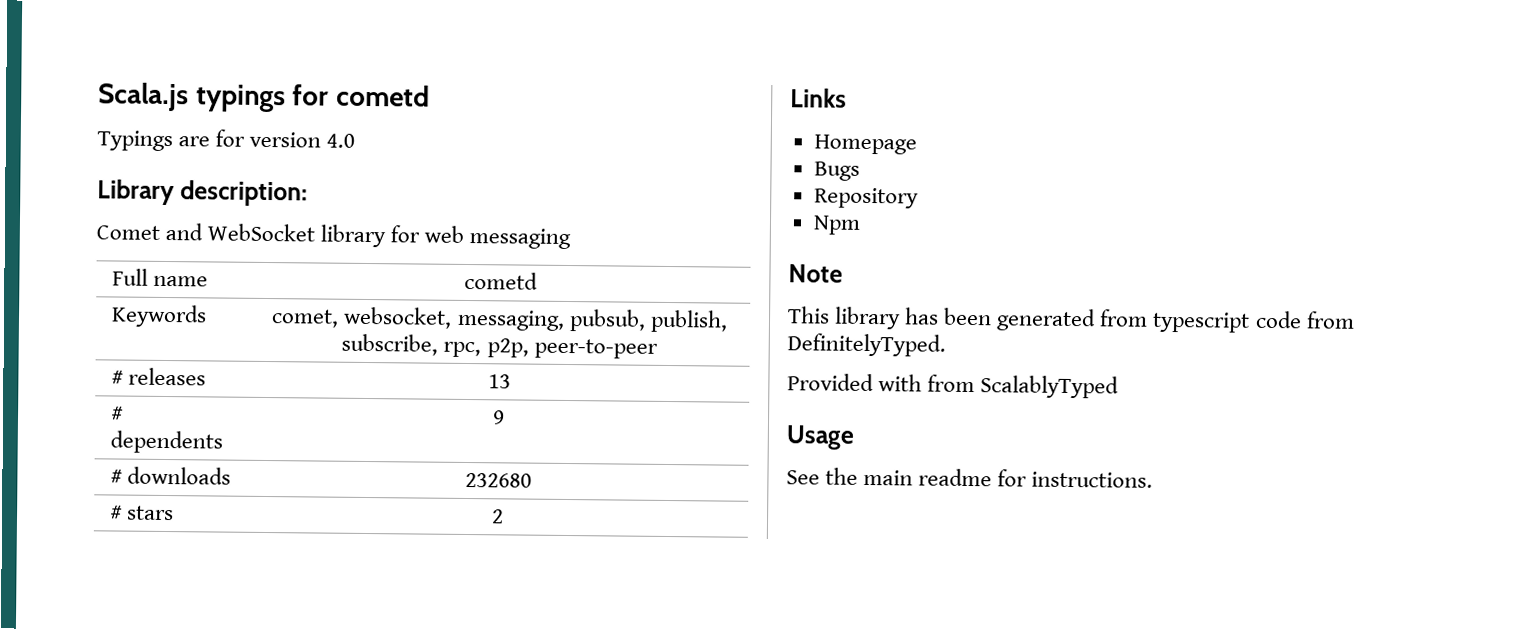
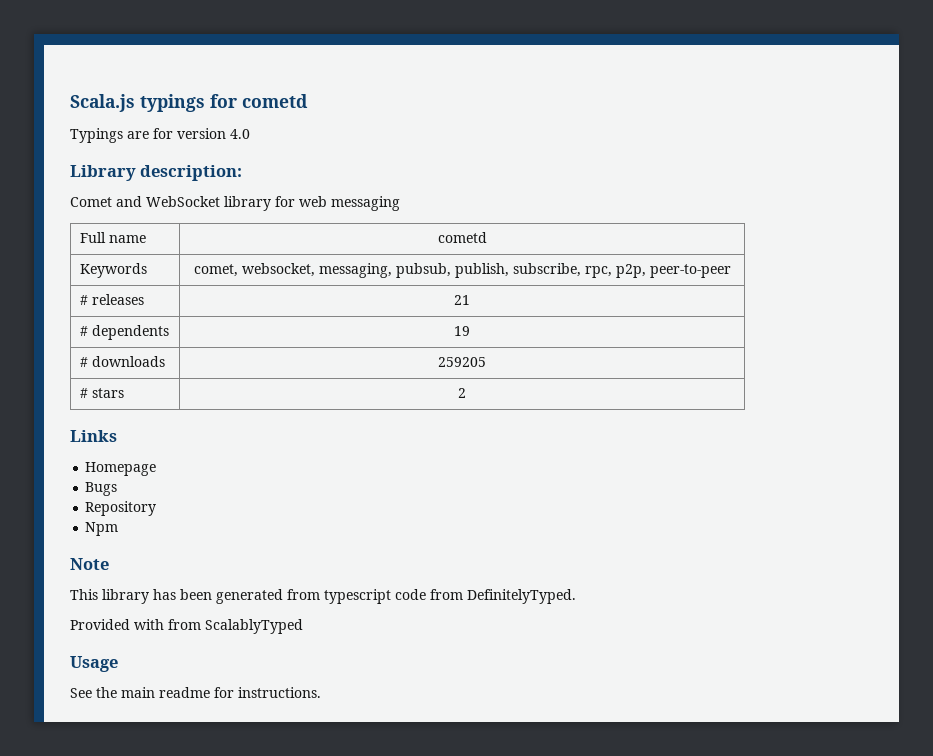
- # releases | 13
+ # releases | 21
- # dependents | 9
+ # dependents | 19
- # downloads | 232680
+ # downloads | 259205

